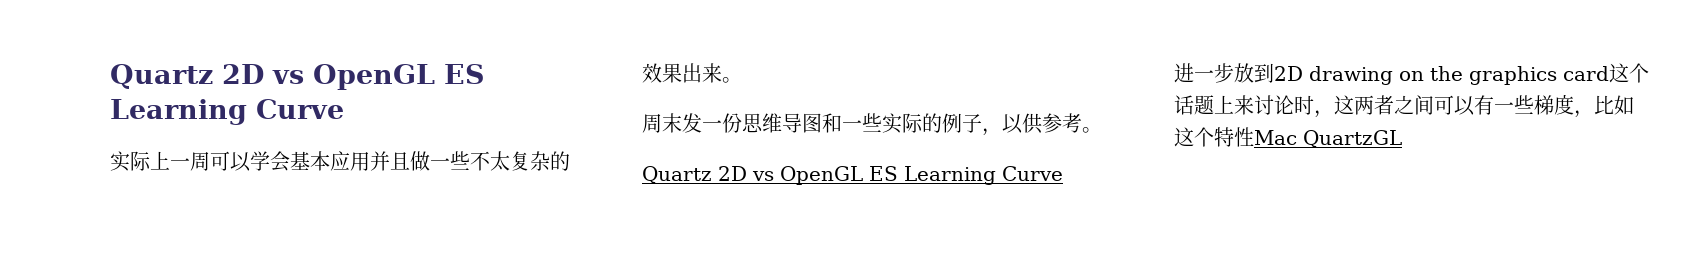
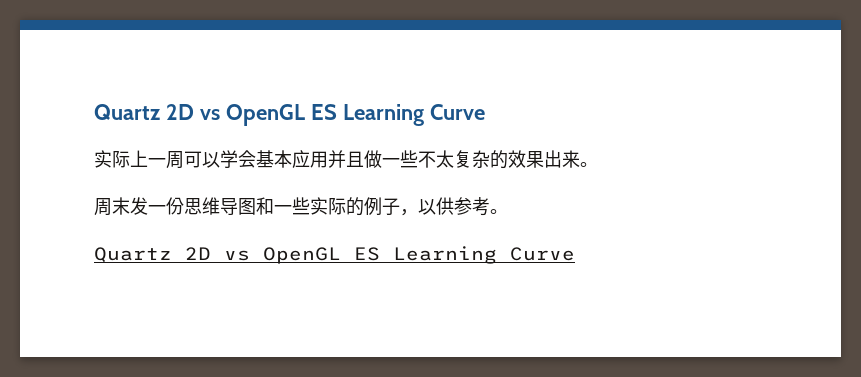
- 进一步放到2D drawing on the graphics card这个话题上来讨论时，这两者之间可以有一些梯度，比如这个特性Mac QuartzGL

